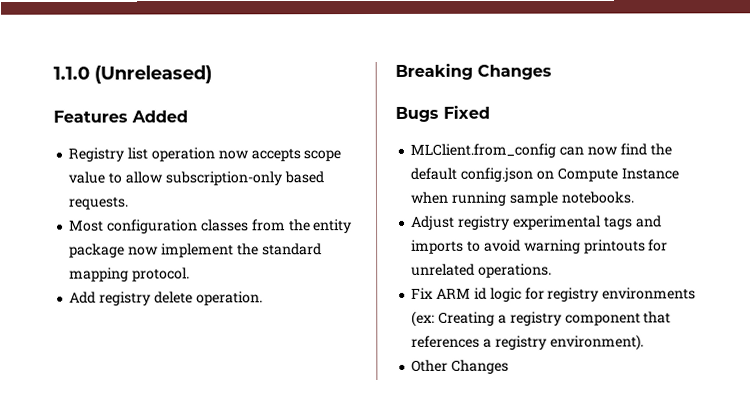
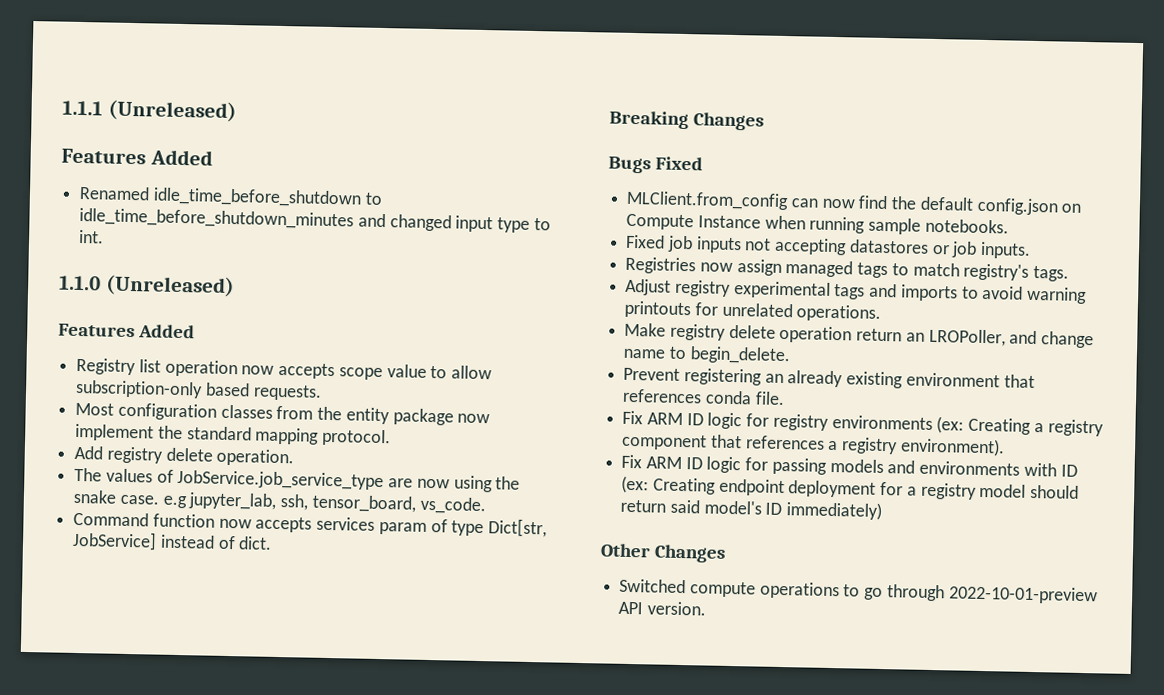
+ 1.1.1 (Unreleased)
+ Features Added
+ Renamed idle_time_before_shutdown to idle_time_before_shutdown_minutes and changed input type to int.
+ The values of JobService.job_service_type are now using the snake case. e.g jupyter_lab, ssh, tensor_board, vs_code.
+ Command function now accepts services param of type Dict[str, JobService] instead of dict.
+ Fixed job inputs not accepting datastores or job inputs.
+ Registries now assign managed tags to match registry's tags.
- Fix ARM id logic for registry environments (ex: Creating a registry component that references a registry environment).
+ Make registry delete operation return an LROPoller, and change name to begin_delete.
+ Prevent registering an already existing environment that references conda file.
+ Fix ARM ID logic for registry environments (ex: Creating a registry component that references a registry environment).
+ Fix ARM ID logic for passing models and environments with ID (ex: Creating endpoint deployment for a registry model should return said model's ID immediately)
  Other Changes
+ Switched compute operations to go through 2022-10-01-preview API version.

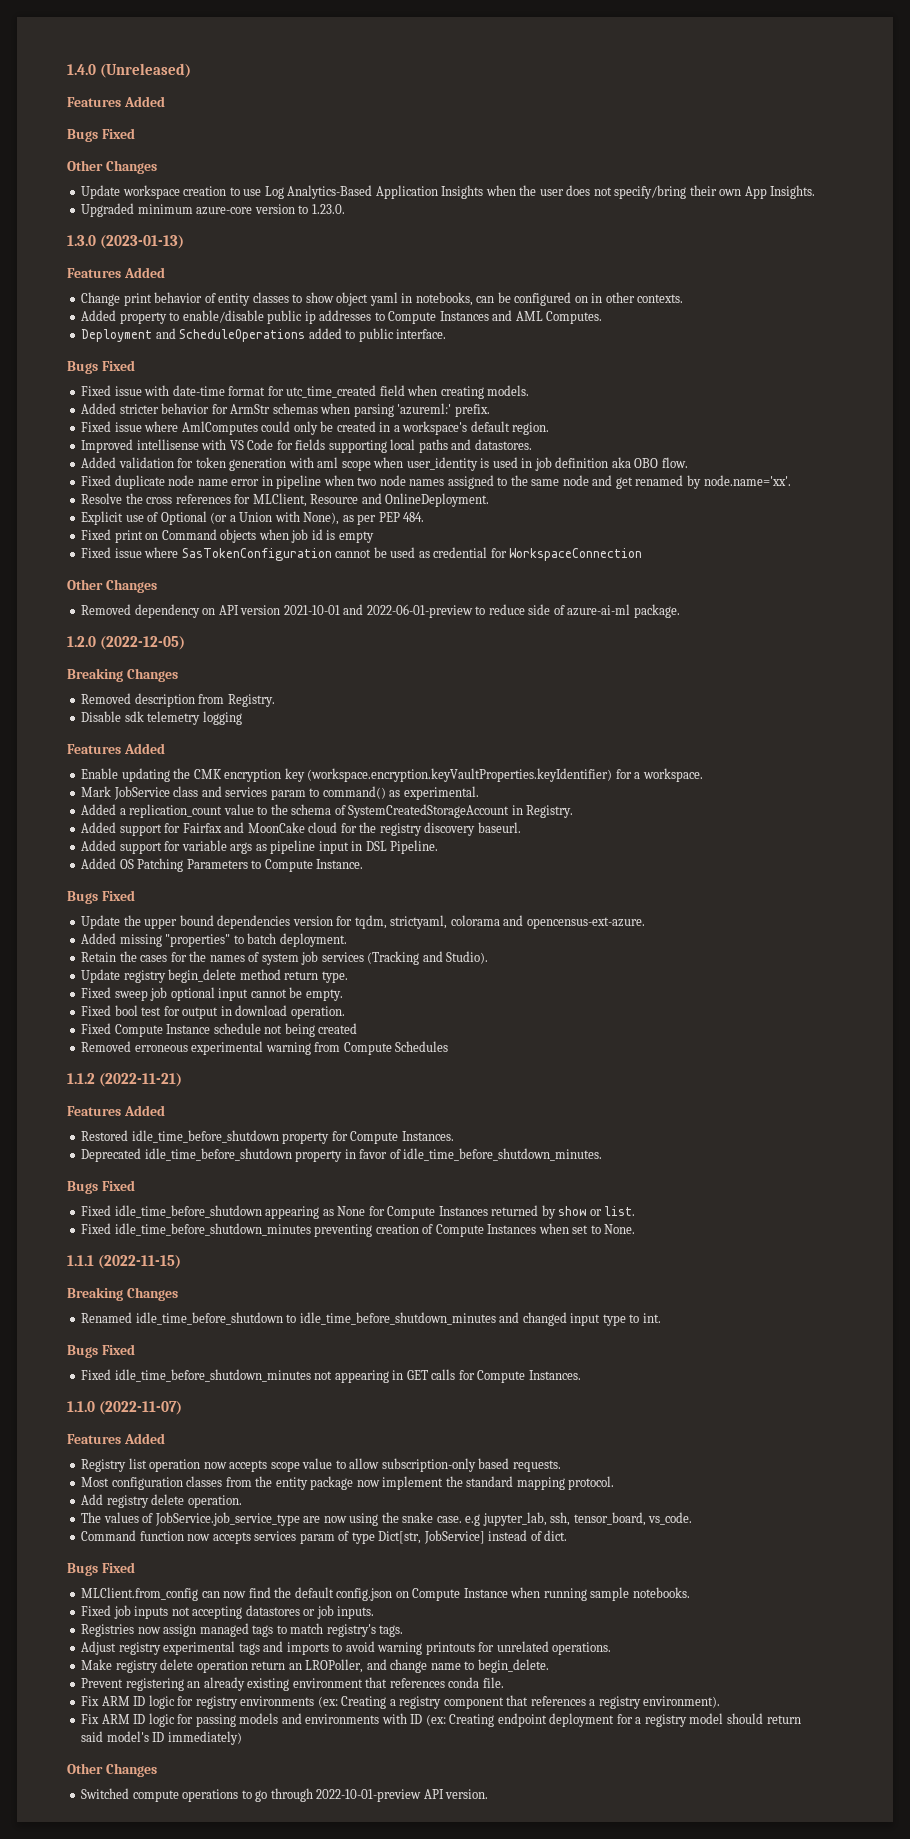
- 1.1.1 (Unreleased)
+ 1.4.0 (Unreleased)
  Features Added
+ Bugs Fixed
+ Other Changes
+ Update workspace creation to use Log Analytics-Based Application Insights when the user does not specify/bring their own App Insights.
+ Upgraded minimum azure-core version to 1.23.0.
+ 1.3.0 (2023-01-13)
+ Features Added
+ Change print behavior of entity classes to show object yaml in notebooks, can be configured on in other contexts.
+ Added property to enable/disable public ip addresses to Compute Instances and AML Computes.
+ Deployment and ScheduleOperations added to public interface.
+ Bugs Fixed
+ Fixed issue with date-time format for utc_time_created field when creating models.
+ Added stricter behavior for ArmStr schemas when parsing 'azureml:' prefix.
+ Fixed issue where AmlComputes could only be created in a workspace's default region.
+ Improved intellisense with VS Code for fields supporting local paths and datastores.
+ Added validation for token generation with aml scope when user_identity is used in job definition aka OBO flow.
+ Fixed duplicate node name error in pipeline when two node names assigned to the same node and get renamed by node.name='xx'.
+ Resolve the cross references for MLClient, Resource and OnlineDeployment.
+ Explicit use of Optional (or a Union with None), as per PEP 484.
+ Fixed print on Command objects when job id is empty
+ Fixed issue where SasTokenConfiguration cannot be used as credential for WorkspaceConnection
+ Other Changes
+ Removed dependency on API version 2021-10-01 and 2022-06-01-preview to reduce side of azure-ai-ml package.
+ 1.2.0 (2022-12-05)
+ Breaking Changes
+ Removed description from Registry.
+ Disable sdk telemetry logging
+ Features Added
+ Enable updating the CMK encryption key (workspace.encryption.keyVaultProperties.keyIdentifier) for a workspace.
+ Mark JobService class and services param to command() as experimental.
+ Added a replication_count value to the schema of SystemCreatedStorageAccount in Registry.
+ Added support for Fairfax and MoonCake cloud for the registry discovery baseurl.
+ Added support for variable args as pipeline input in DSL Pipeline.
+ Added OS Patching Parameters to Compute Instance.
+ Bugs Fixed
+ Update the upper bound dependencies version for tqdm, strictyaml, colorama and opencensus-ext-azure.
+ Added missing "properties" to batch deployment.
+ Retain the cases for the names of system job services (Tracking and Studio).
+ Update registry begin_delete method return type.
+ Fixed sweep job optional input cannot be empty.
+ Fixed bool test for output in download operation.
+ Fixed Compute Instance schedule not being created
+ Removed erroneous experimental warning from Compute Schedules
+ 1.1.2 (2022-11-21)
+ Features Added
+ Restored idle_time_before_shutdown property for Compute Instances.
+ Deprecated idle_time_before_shutdown property in favor of idle_time_before_shutdown_minutes.
+ Bugs Fixed
+ Fixed idle_time_before_shutdown appearing as None for Compute Instances returned by show or list.
+ Fixed idle_time_before_shutdown_minutes preventing creation of Compute Instances when set to None.
+ 1.1.1 (2022-11-15)
+ Breaking Changes
  Renamed idle_time_before_shutdown to idle_time_before_shutdown_minutes and changed input type to int.
+ Bugs Fixed
+ Fixed idle_time_before_shutdown_minutes not appearing in GET calls for Compute Instances.
- 1.1.0 (Unreleased)
+ 1.1.0 (2022-11-07)
- Breaking Changes

